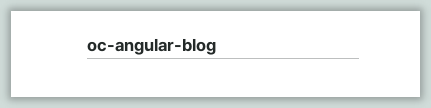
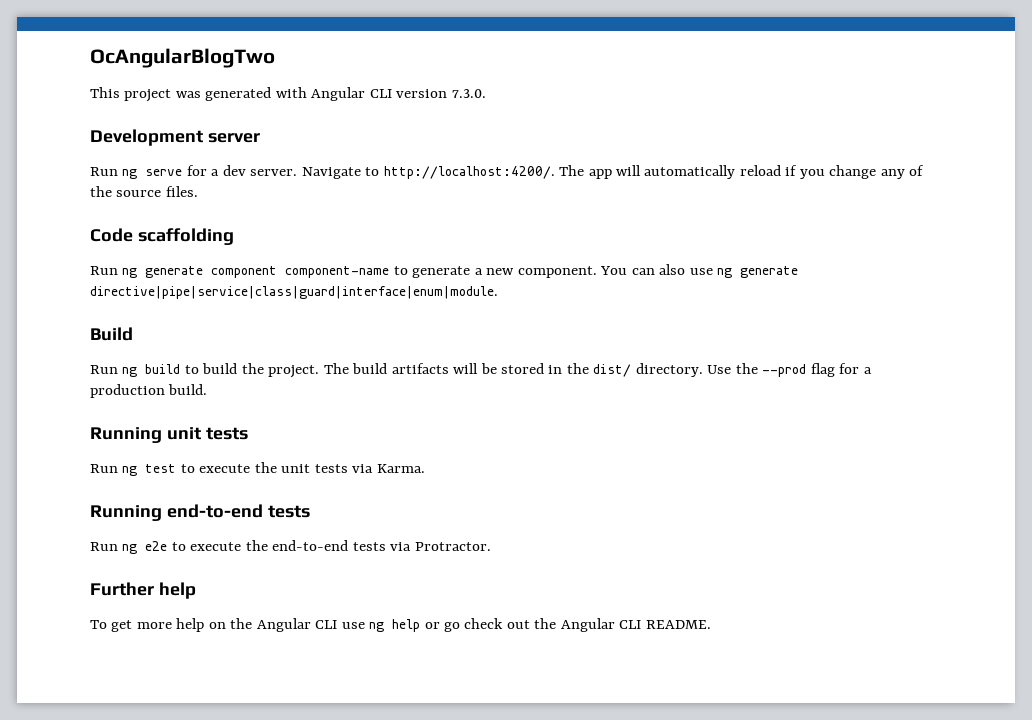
- oc-angular-blog
+ OcAngularBlogTwo
+ This project was generated with Angular CLI version 7.3.0.
+ Development server
+ Run ng serve for a dev server. Navigate to http://localhost:4200/. The app will automatically reload if you change any of the source files.
+ Code scaffolding
+ Run ng generate component component-name to generate a new component. You can also use ng generate directive|pipe|service|class|guard|interface|enum|module.
+ Build
+ Run ng build to build the project. The build artifacts will be stored in the dist/ directory. Use the --prod flag for a production build.
+ Running unit tests
+ Run ng test to execute the unit tests via Karma.
+ Running end-to-end tests
+ Run ng e2e to execute the end-to-end tests via Protractor.
+ Further help
+ To get more help on the Angular CLI use ng help or go check out the Angular CLI README.

